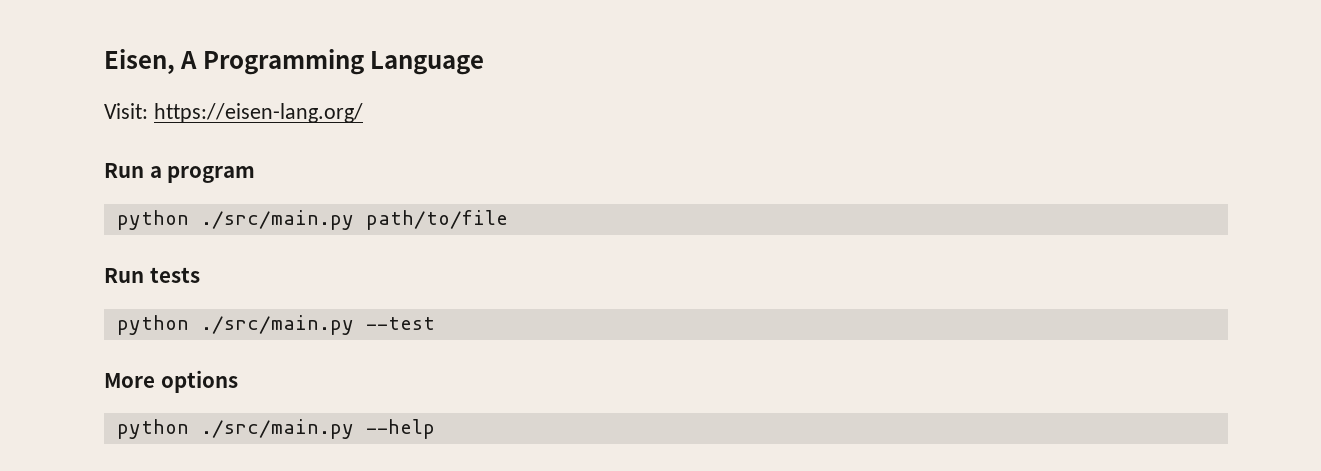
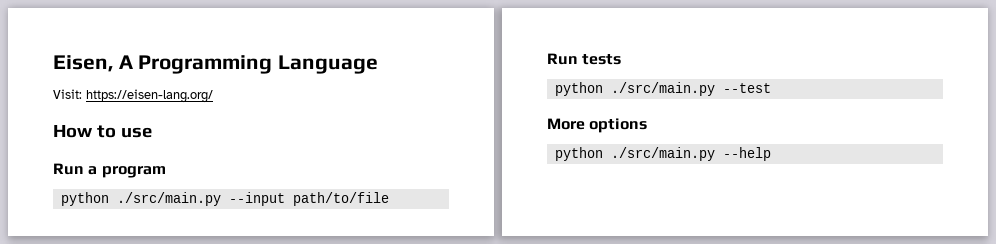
+ How to use
- python ./src/main.py path/to/file
+ python ./src/main.py --input path/to/file

